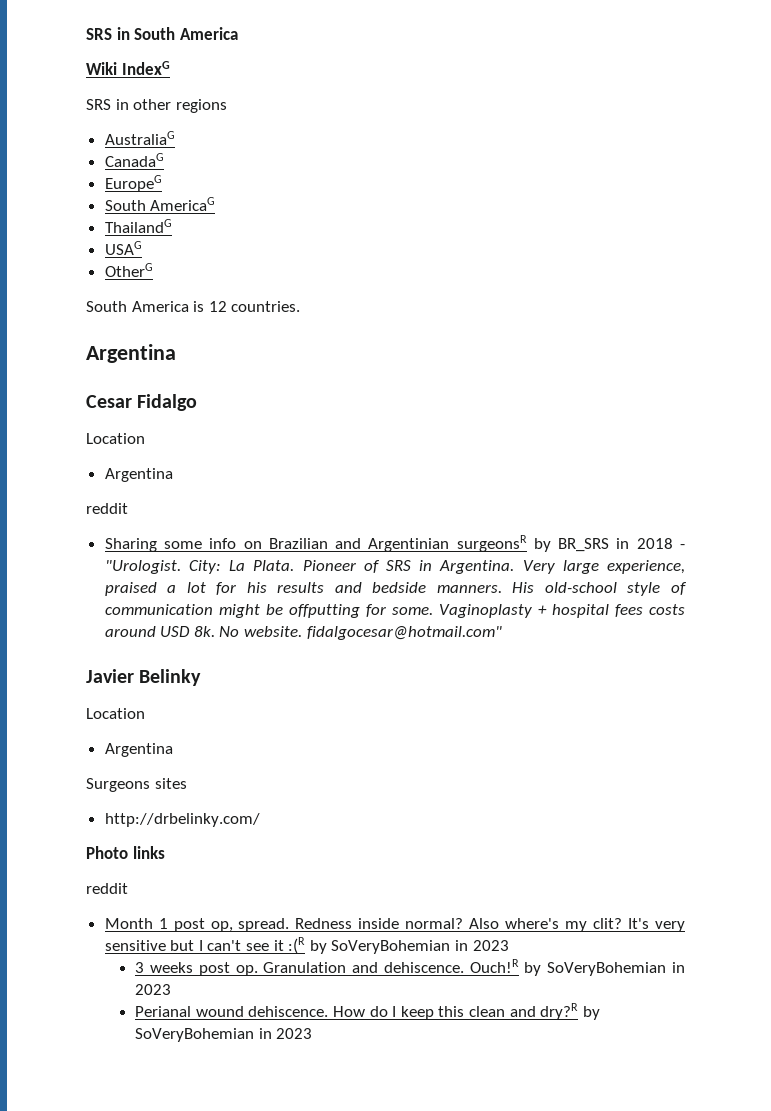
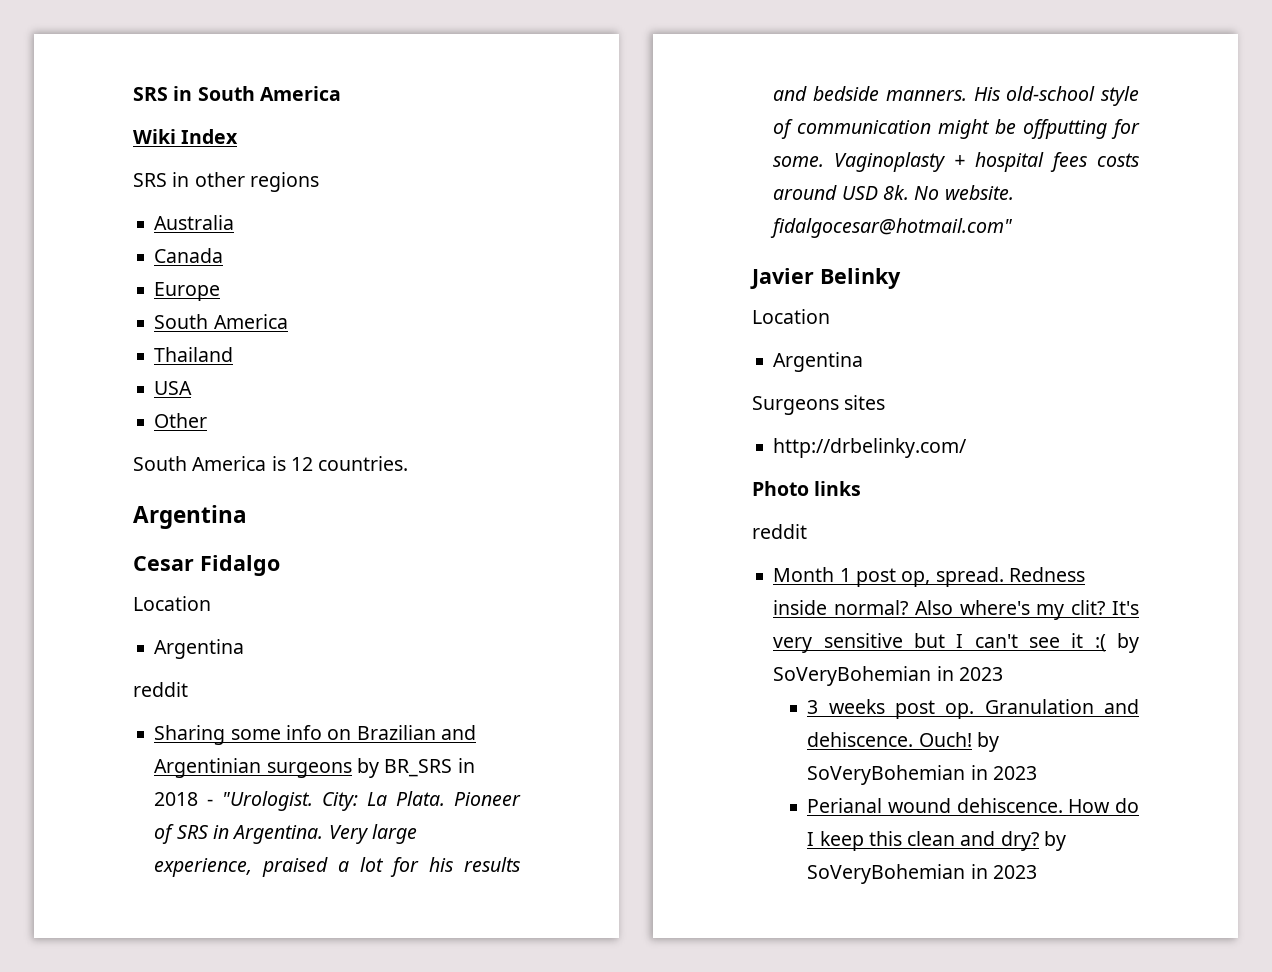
- Wiki IndexG
+ Wiki Index
- AustraliaG
- CanadaG
- EuropeG
- South AmericaG
- ThailandG
- USAG
- OtherG
+ Australia
+ Canada
+ Europe
+ South America
+ Thailand
+ USA
+ Other
- Sharing some info on Brazilian and Argentinian surgeonsR by BR_SRS in 2018 - "Urologist.
+ Sharing some info on Brazilian and Argentinian surgeons by BR_SRS in 2018 - "Urologist.
- It's very sensitive but I can't see it :(R by SoVeryBohemian in 2023
+ It's very sensitive but I can't see it :( by SoVeryBohemian in 2023
- Ouch!R by SoVeryBohemian in 2023
+ Ouch! by SoVeryBohemian in 2023
- How do I keep this clean and dry?R by SoVeryBohemian in 2023
+ How do I keep this clean and dry? by SoVeryBohemian in 2023

